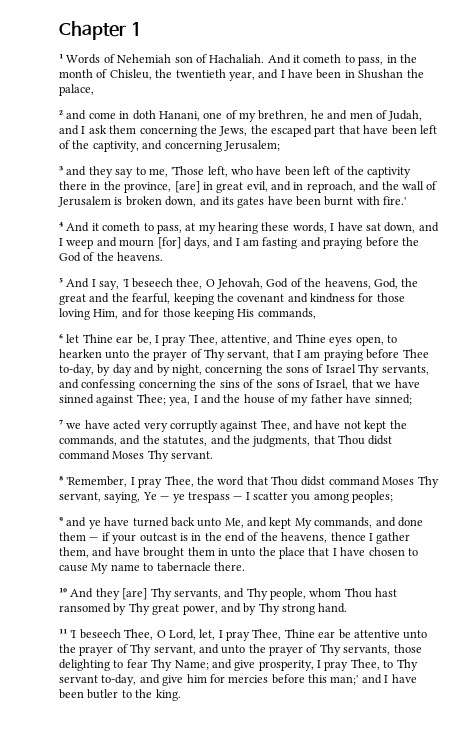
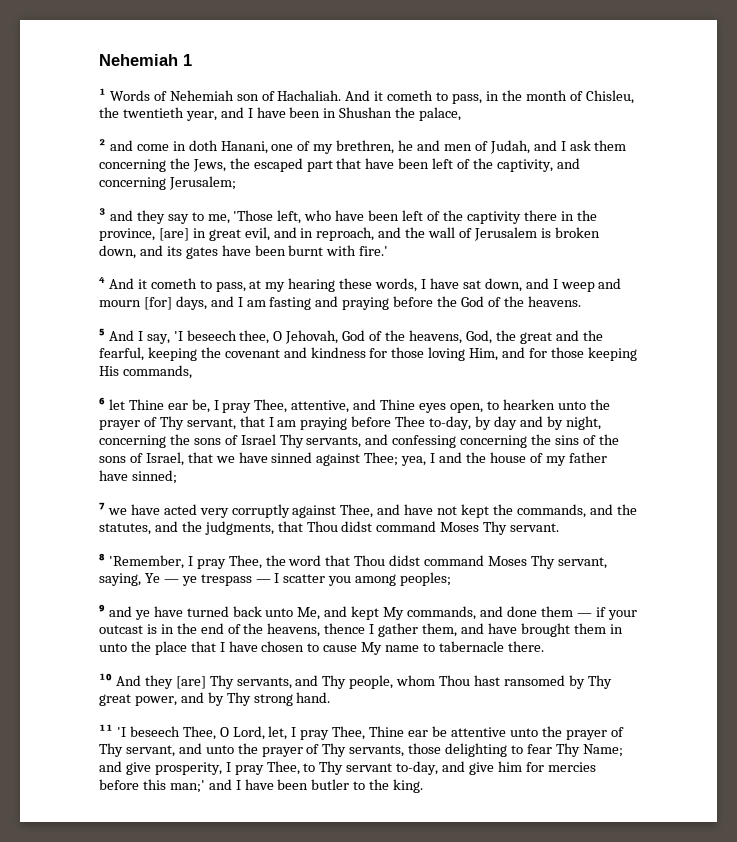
- Chapter 1
+ Nehemiah 1

